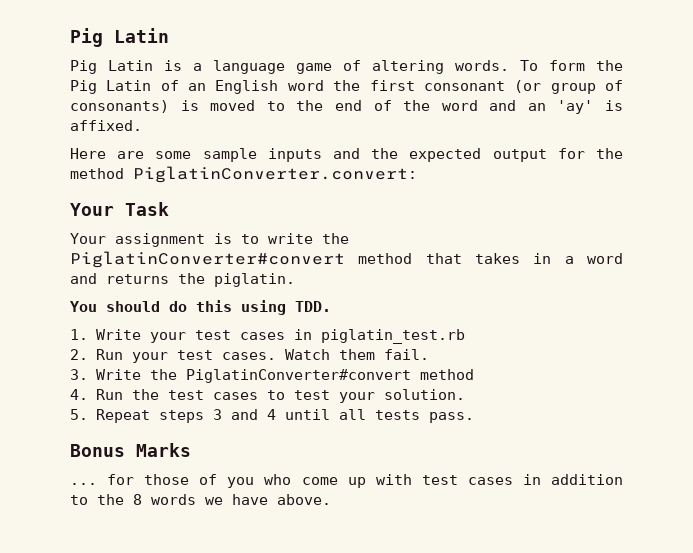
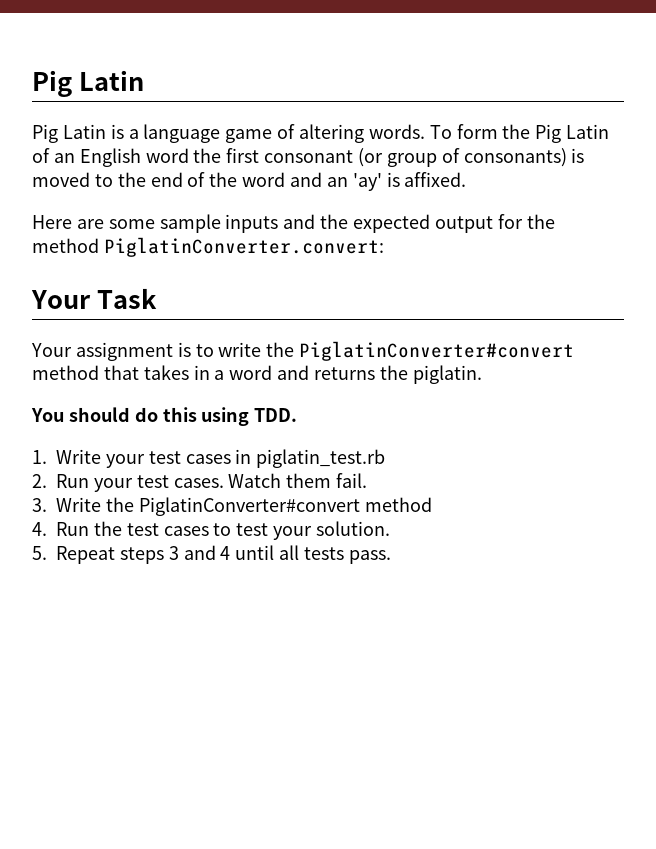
- Bonus Marks
- ... for those of you who come up with test cases in addition to the 8 words we have above.

